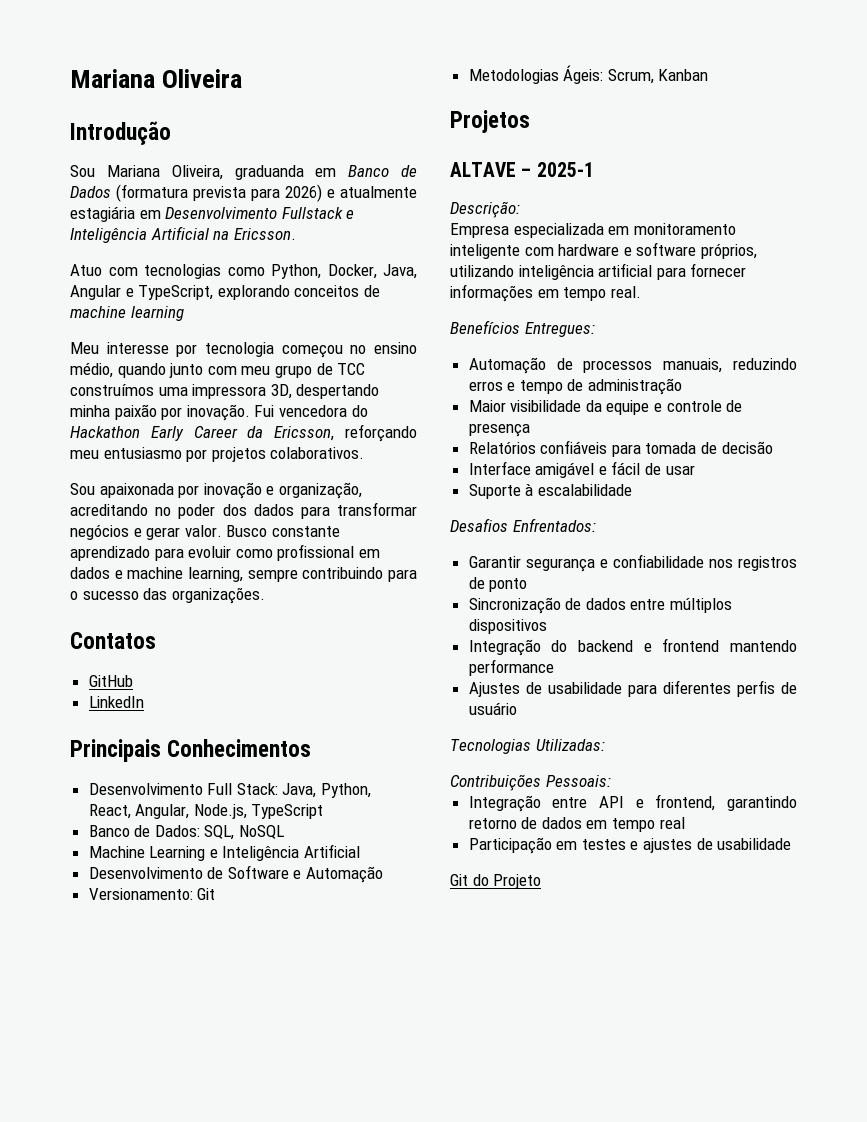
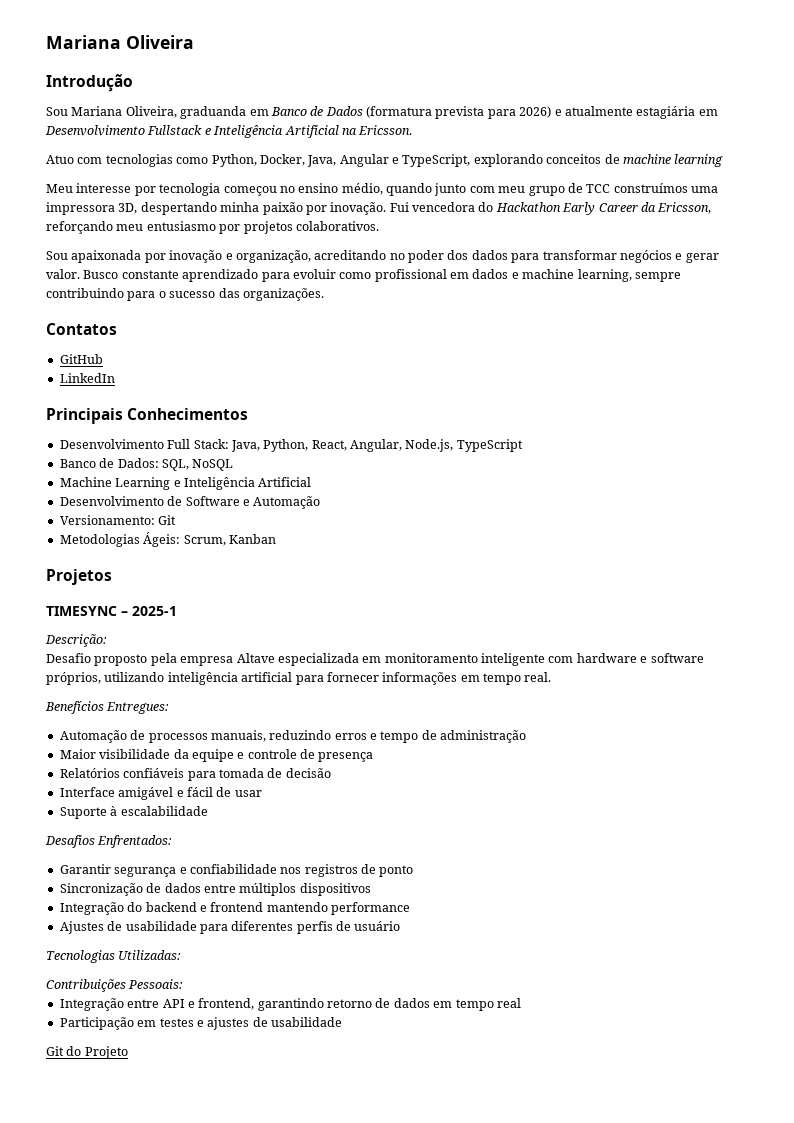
- ALTAVE – 2025-1
+ TIMESYNC – 2025-1
- Empresa especializada em monitoramento inteligente com hardware e software próprios, utilizando inteligência artificial para fornecer informações em tempo real.
+ Desafio proposto pela empresa Altave especializada em monitoramento inteligente com hardware e software próprios, utilizando inteligência artificial para fornecer informações em tempo real.

